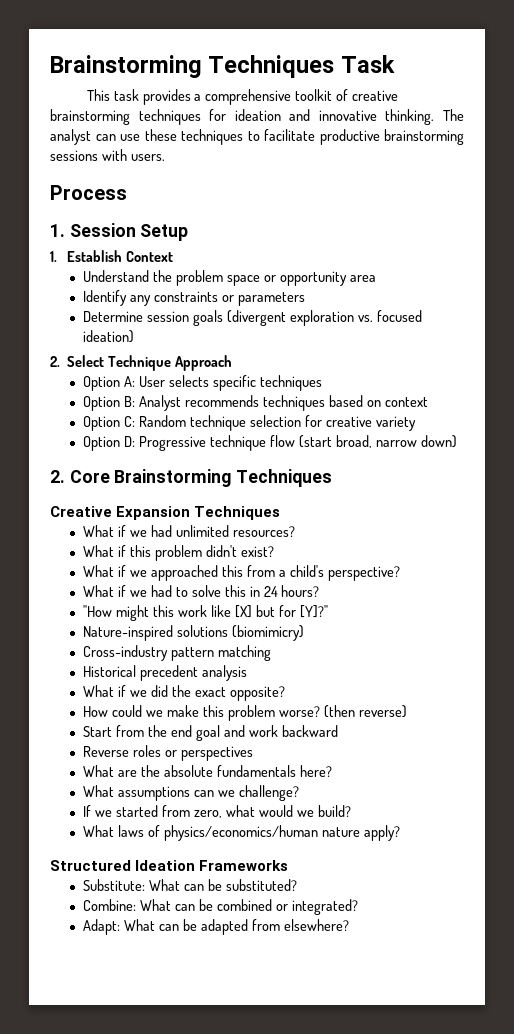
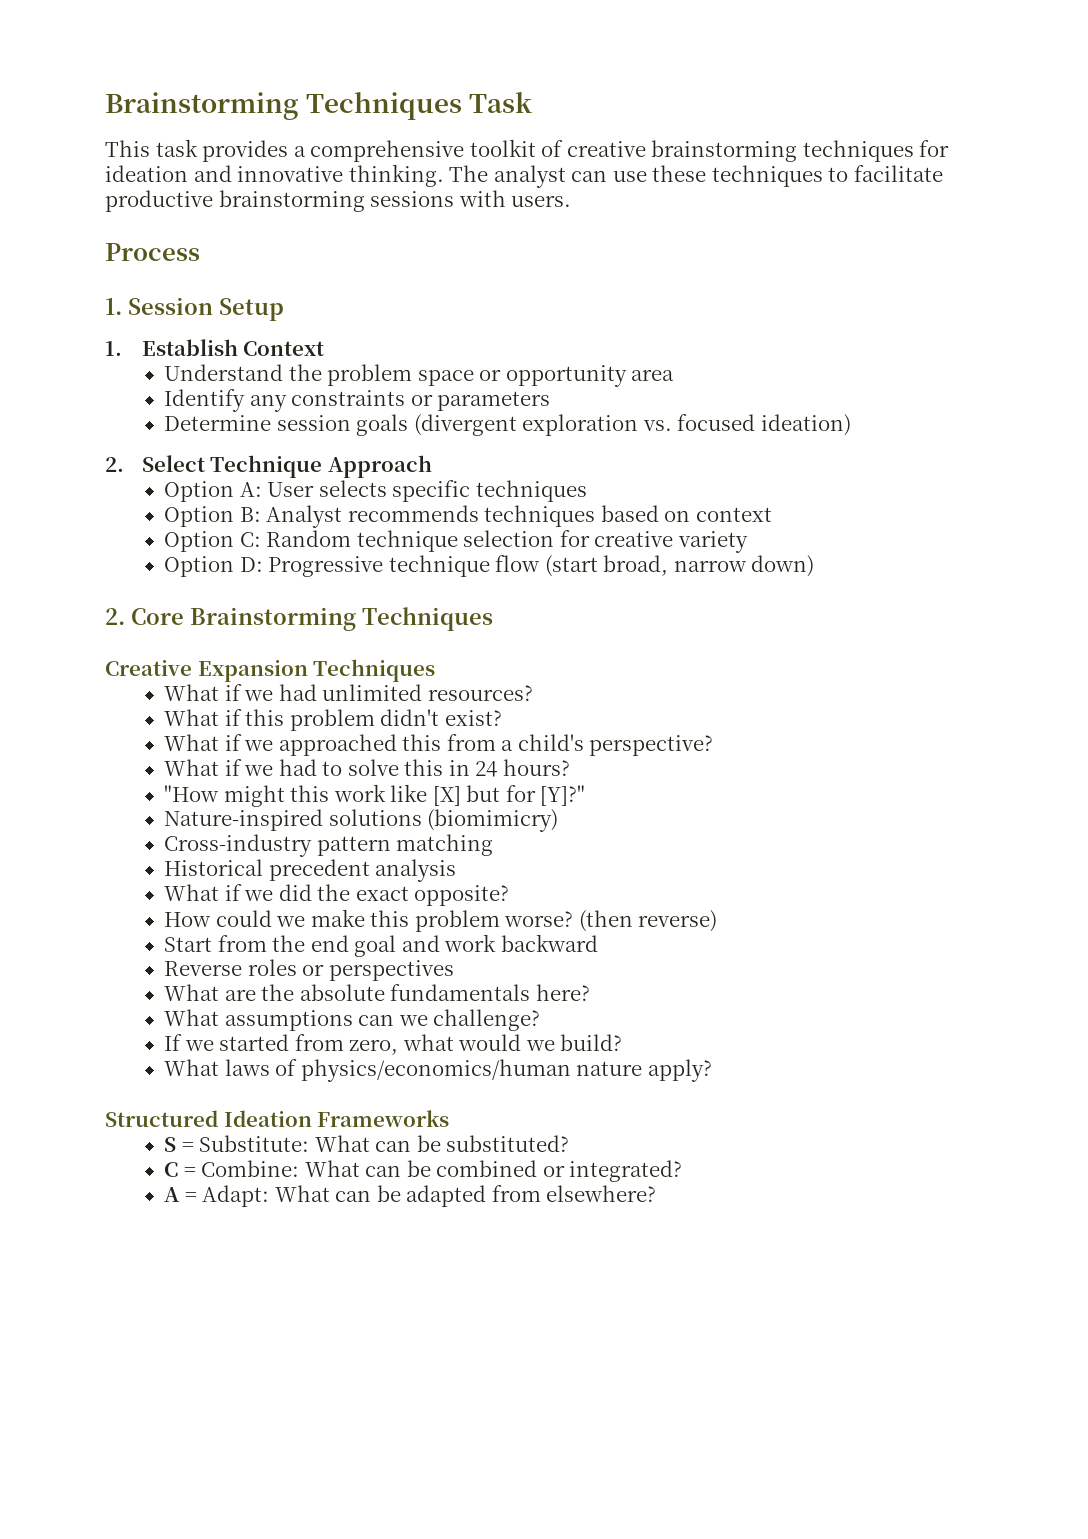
- Substitute: What can be substituted?
+ S = Substitute: What can be substituted?
- Combine: What can be combined or integrated?
+ C = Combine: What can be combined or integrated?
- Adapt: What can be adapted from elsewhere?
+ A = Adapt: What can be adapted from elsewhere?

